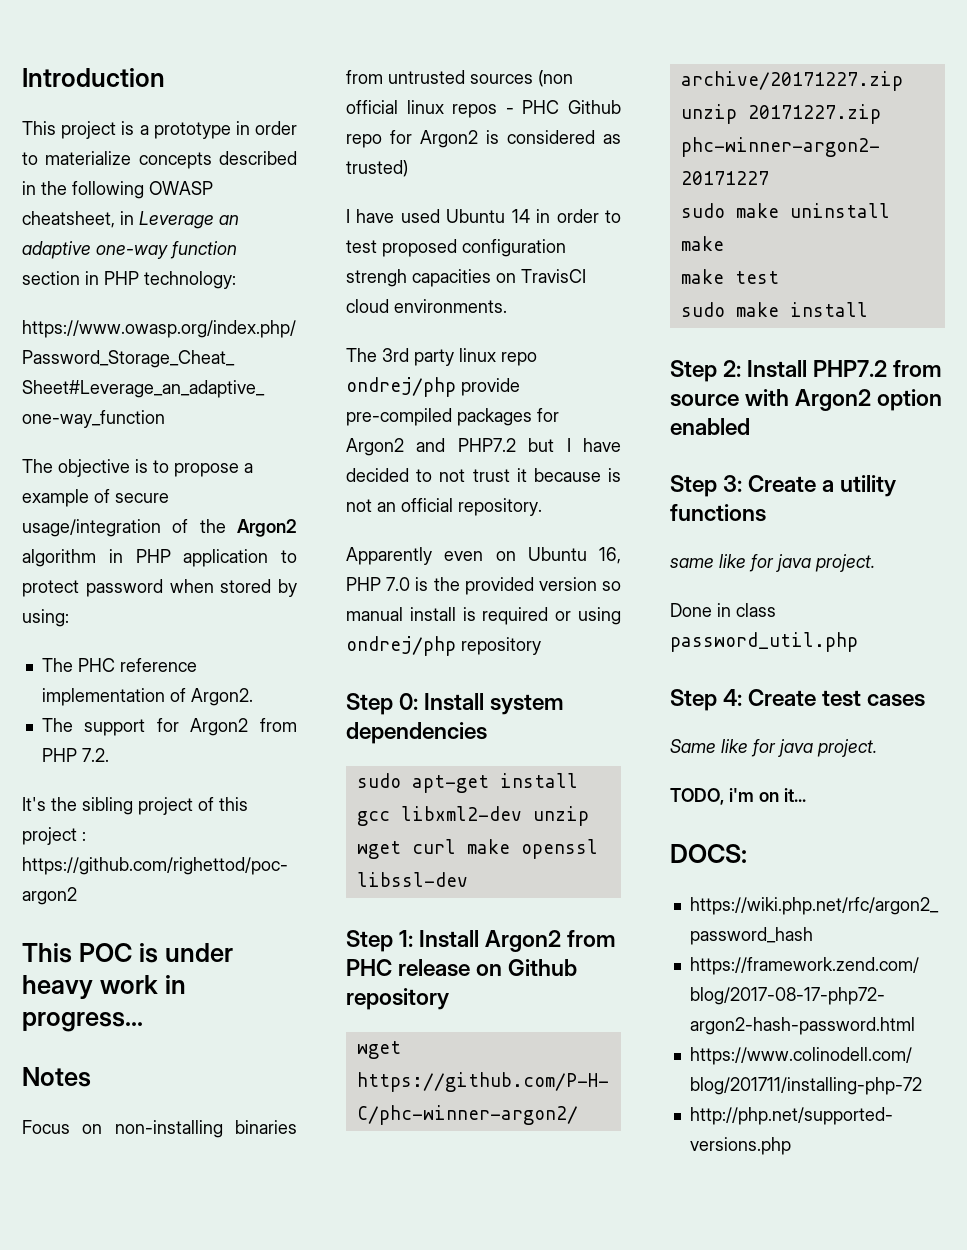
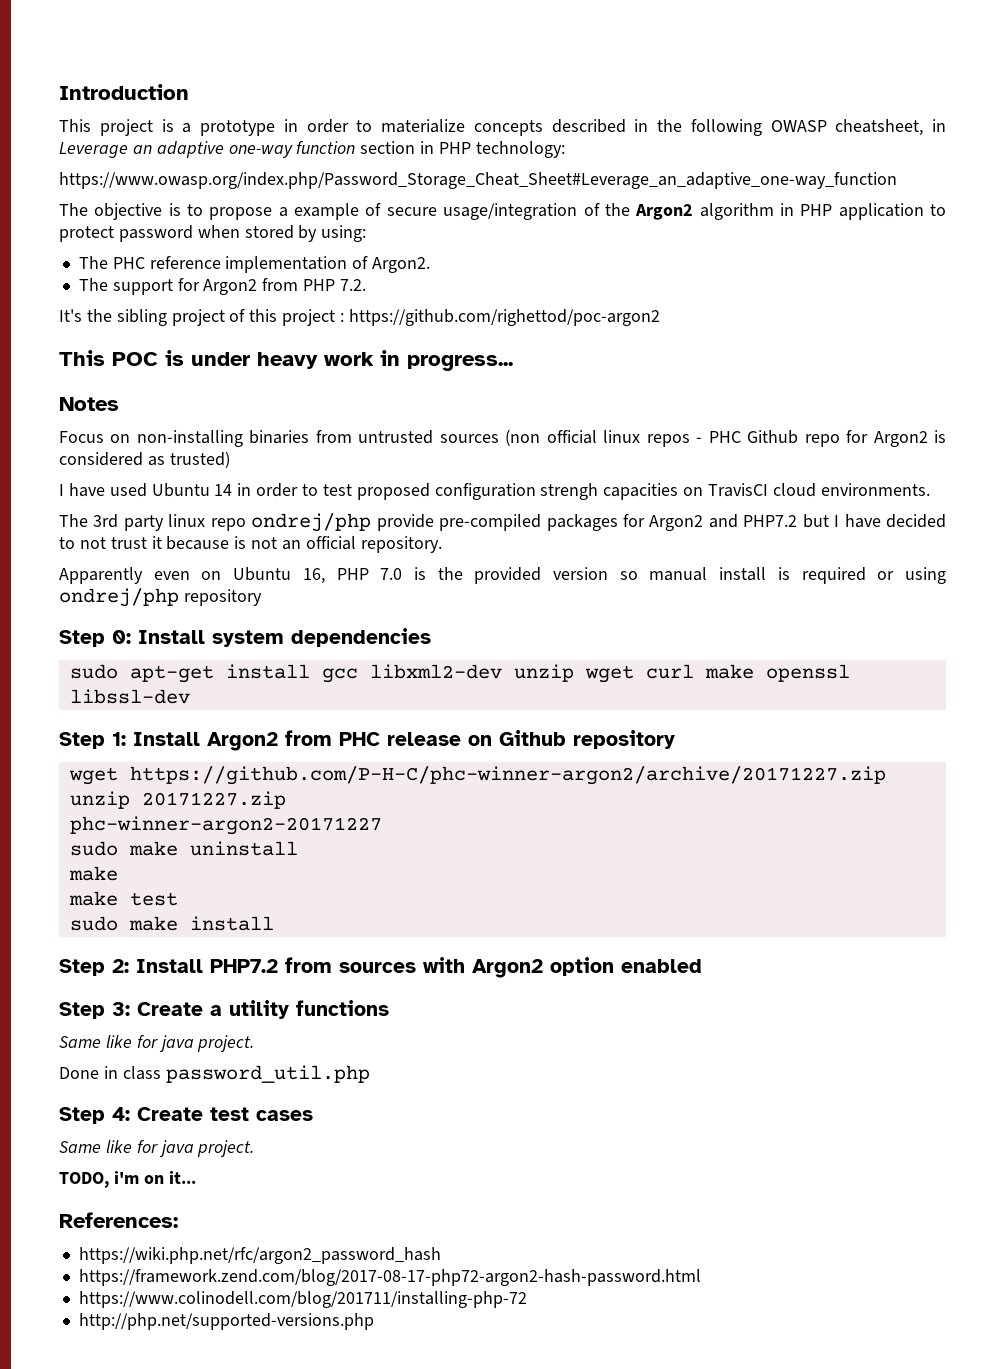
- Step 2: Install PHP7.2 from source with Argon2 option enabled
+ Step 2: Install PHP7.2 from sources with Argon2 option enabled
  Step 3: Create a utility functions
- same like for java project.
+ Same like for java project.
- DOCS:
+ References:

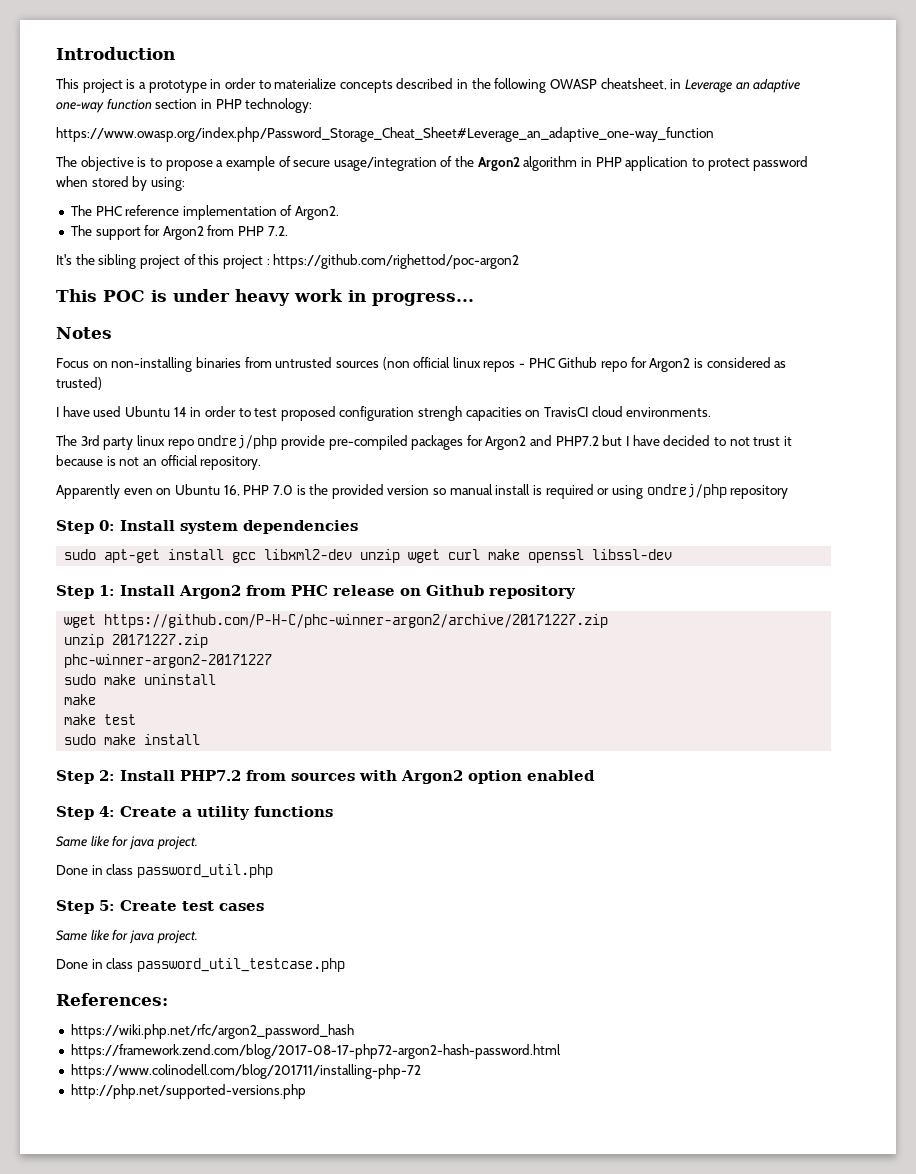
- Step 3: Create a utility functions
+ Step 4: Create a utility functions
- Step 4: Create test cases
+ Step 5: Create test cases
- TODO, i'm on it...
+ Done in class password_util_testcase.php

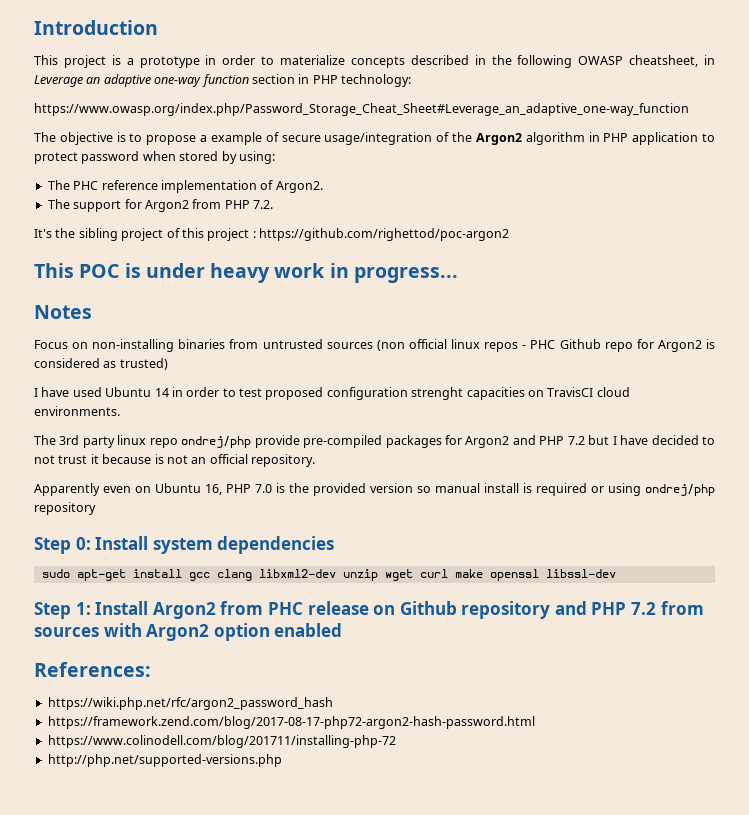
- I have used Ubuntu 14 in order to test proposed configuration strengh capacities on TravisCI cloud environments.
+ I have used Ubuntu 14 in order to test proposed configuration strenght capacities on TravisCI cloud environments.
- The 3rd party linux repo ondrej/php provide pre-compiled packages for Argon2 and PHP7.2 but I have decided to not trust it because is not an official repository.
+ The 3rd party linux repo ondrej/php provide pre-compiled packages for Argon2 and PHP 7.2 but I have decided to not trust it because is not an official repository.
- sudo apt-get install gcc libxml2-dev unzip wget curl make openssl libssl-dev
+ sudo apt-get install gcc clang libxml2-dev unzip wget curl make openssl libssl-dev
- Step 1: Install Argon2 from PHC release on Github repository
- wget https://github.com/P-H-C/phc-winner-argon2/archive/20171227.zip
- unzip 20171227.zip
- phc-winner-argon2-20171227
- sudo make uninstall
- make
- make test
- sudo make install
- Step 2: Install PHP7.2 from sources with Argon2 option enabled
+ Step 1: Install Argon2 from PHC release on Github repository and PHP 7.2 from sources with Argon2 option enabled
- Step 4: Create a utility functions
- Same like for java project.
- Done in class password_util.php
- Step 5: Create test cases
- Same like for java project.
- Done in class password_util_testcase.php

